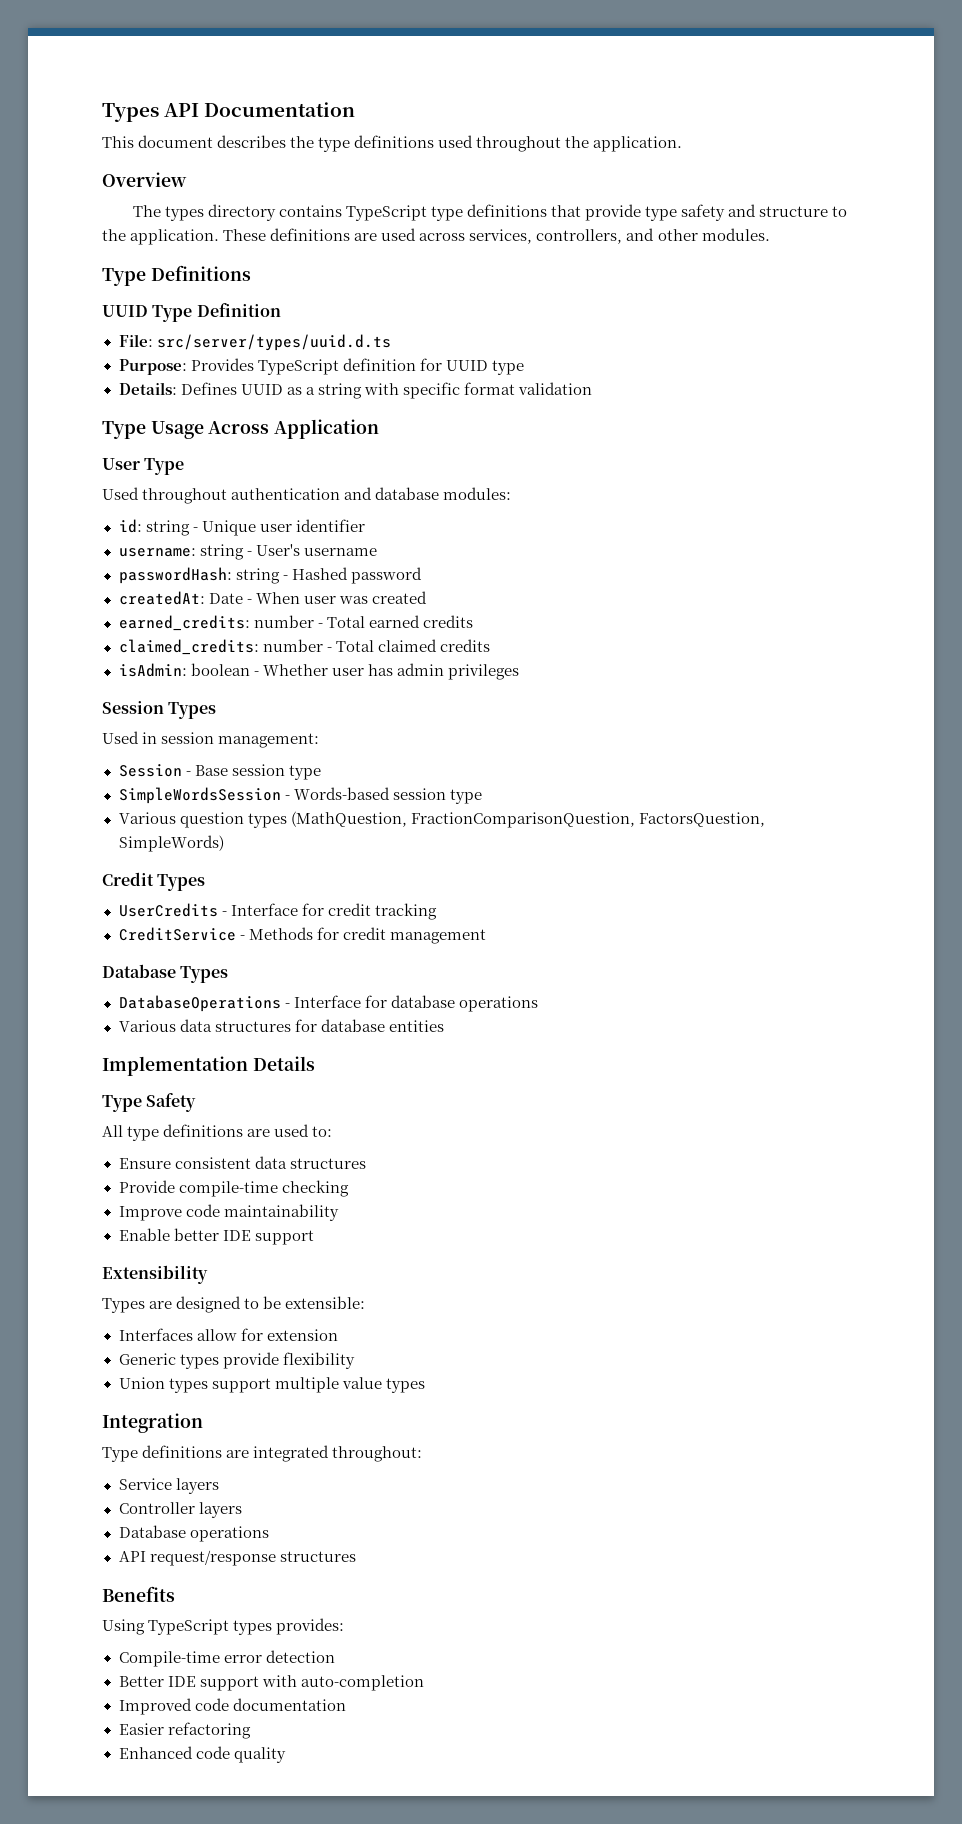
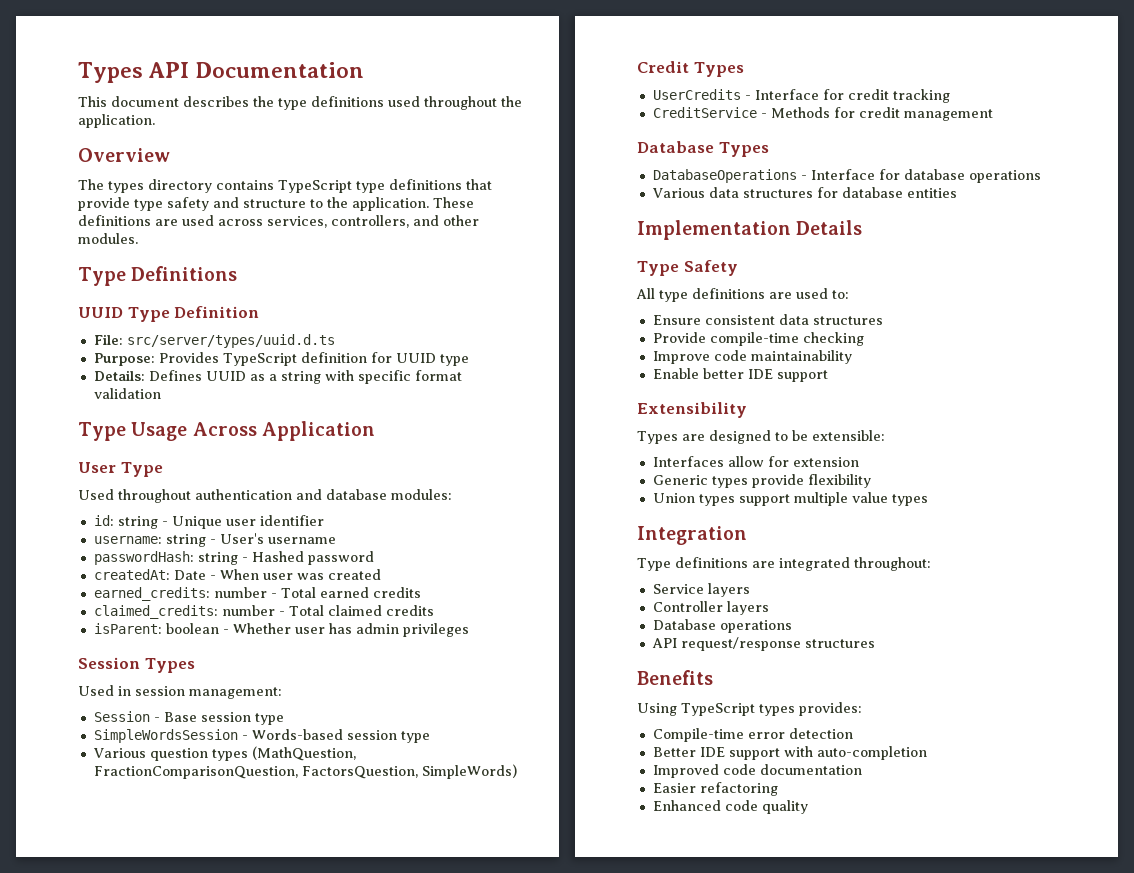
- isAdmin: boolean - Whether user has admin privileges
+ isParent: boolean - Whether user has admin privileges

